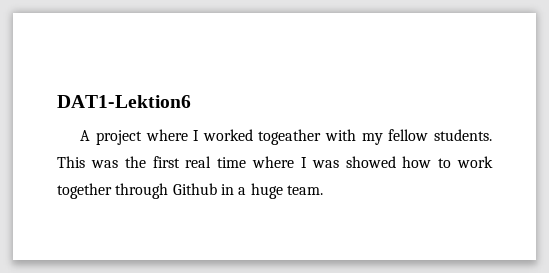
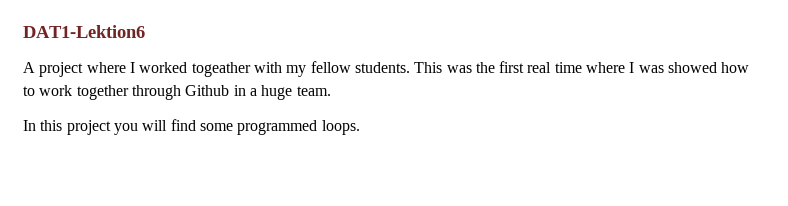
+ In this project you will find some programmed loops.

